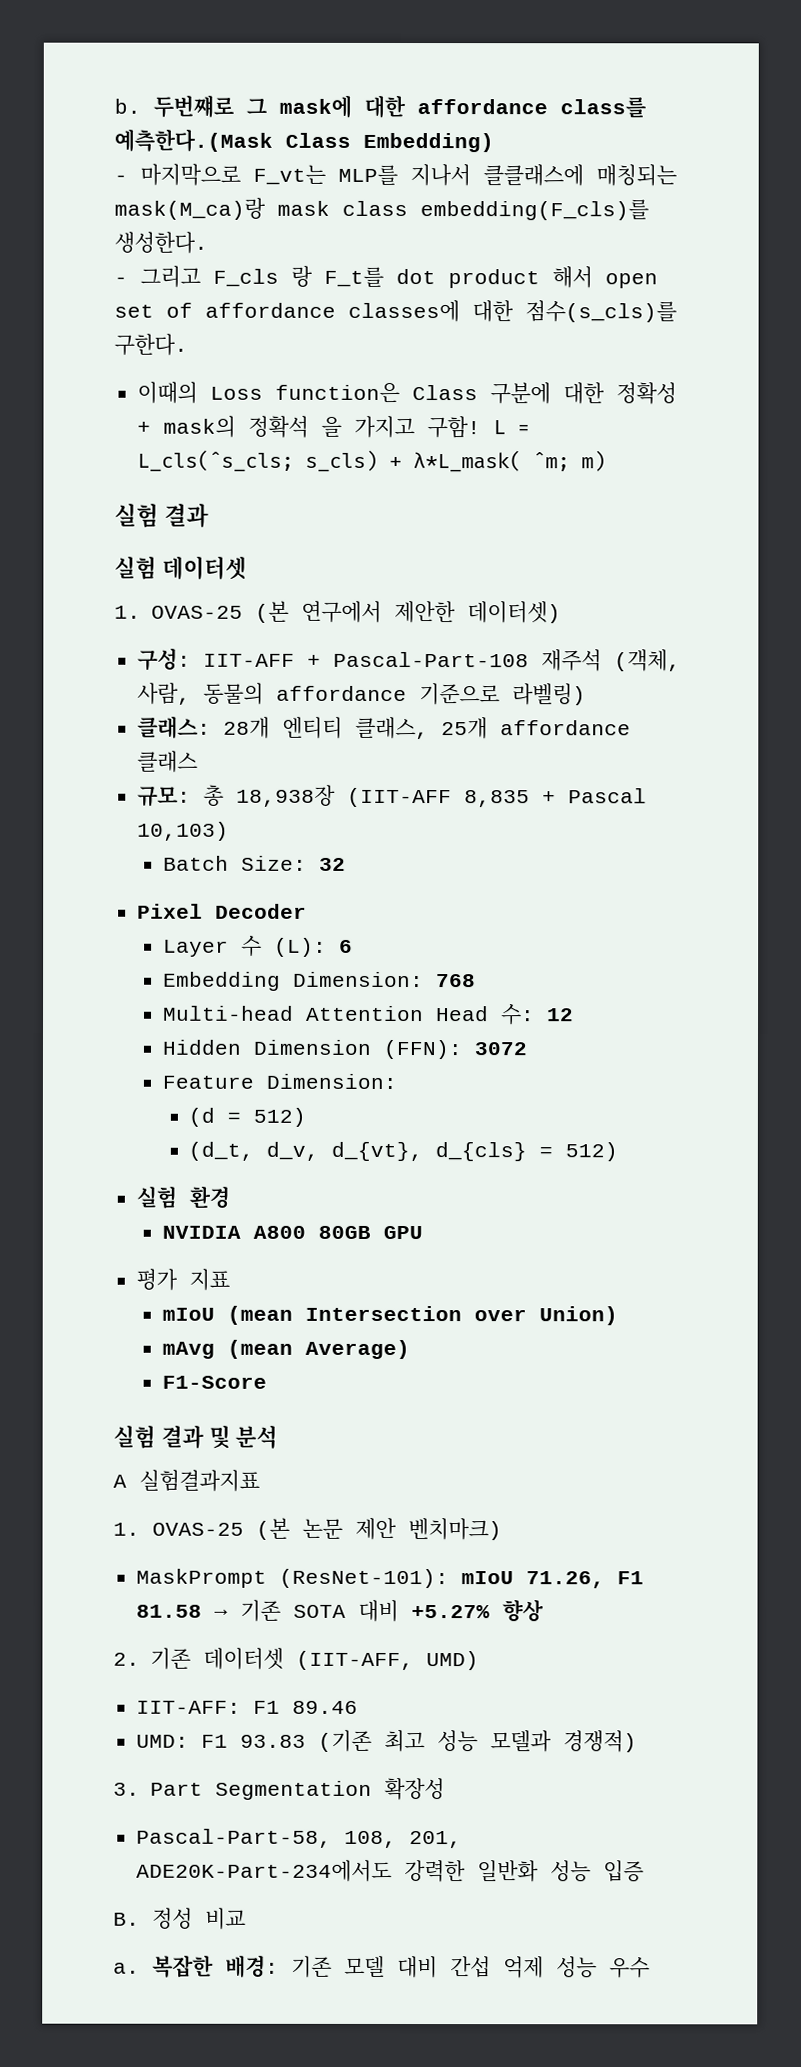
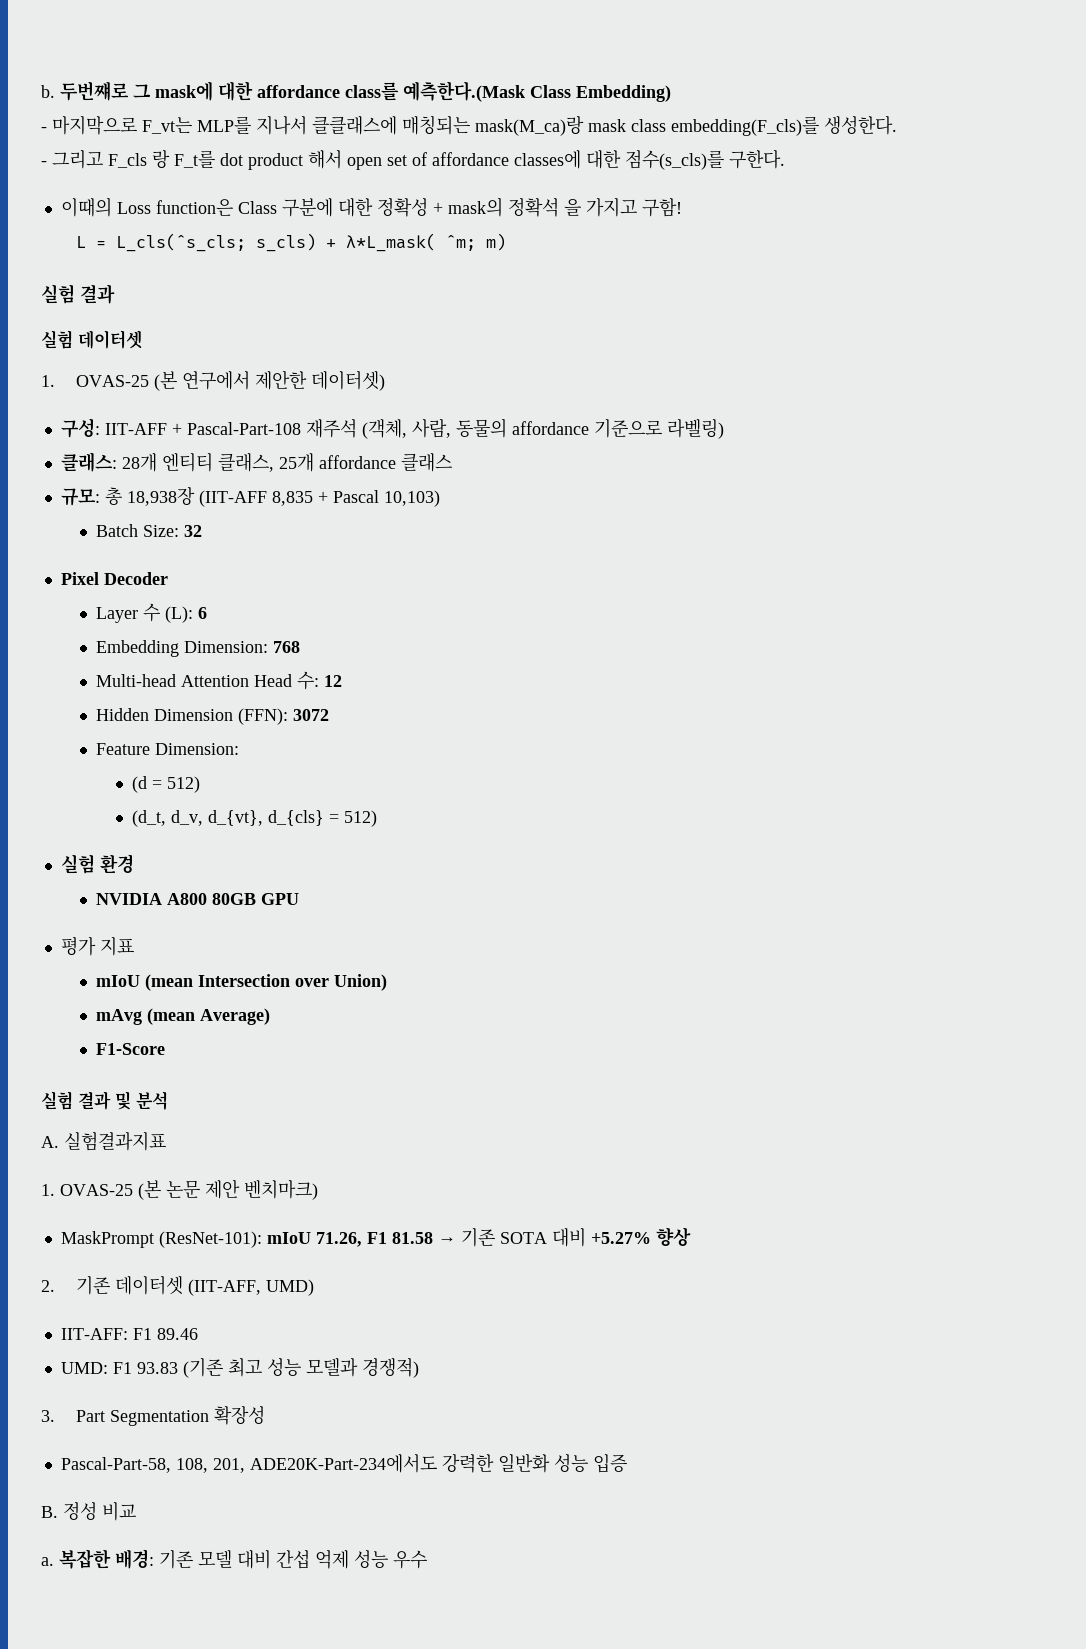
- 이때의 Loss function은 Class 구분에 대한 정확성 + mask의 정확석 을 가지고 구함! L = L_cls(ˆs_cls; s_cls) + λ*L_mask( ˆm; m)
+ 이때의 Loss function은 Class 구분에 대한 정확성 + mask의 정확석 을 가지고 구함!
+ L = L_cls(ˆs_cls; s_cls) + λ*L_mask( ˆm; m)
- A 실험결과지표
+ A. 실험결과지표

